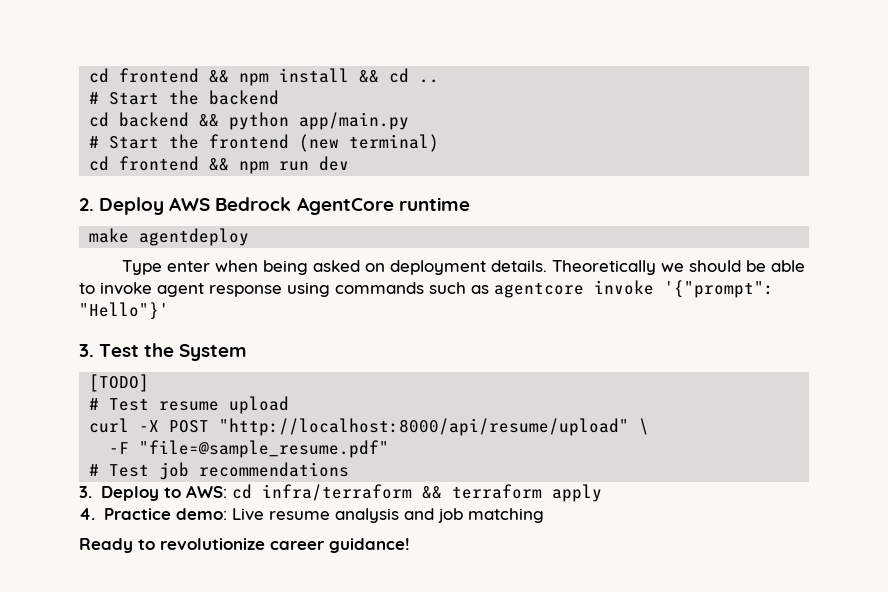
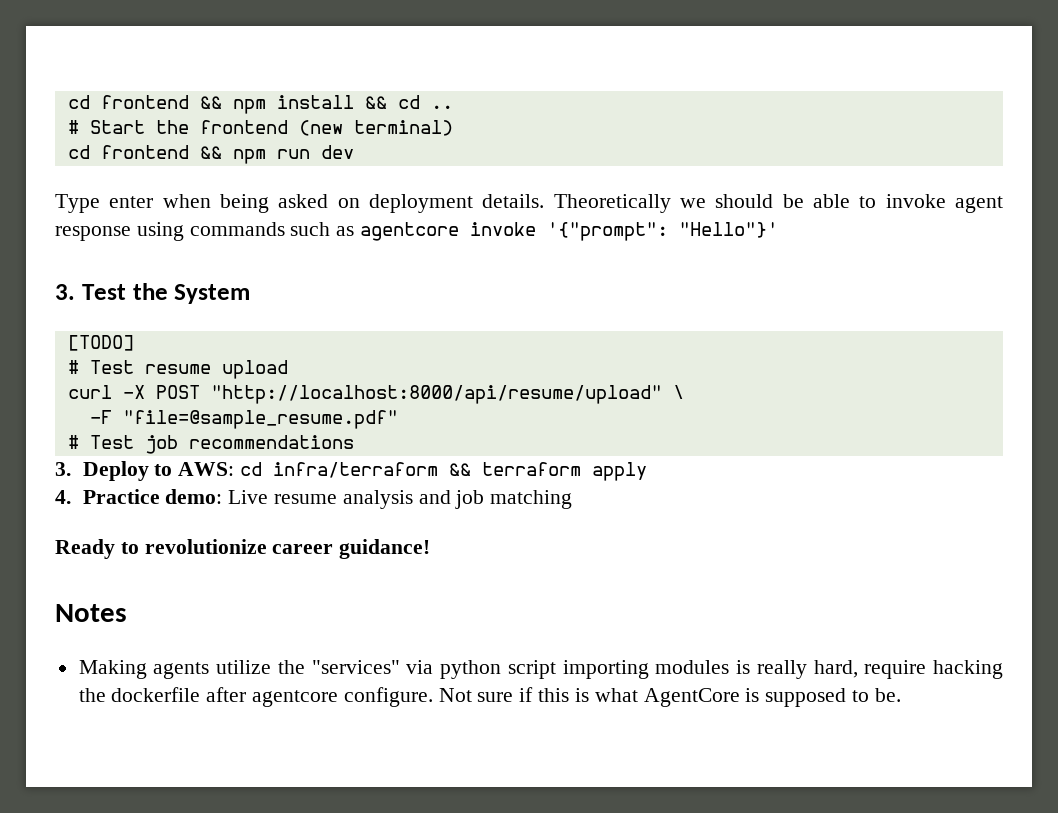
- # Start the backend
- cd backend && python app/main.py
- 2. Deploy AWS Bedrock AgentCore runtime
- make agentdeploy
+ Notes
+ Making agents utilize the "services" via python script importing modules is really hard, require hacking the dockerfile after agentcore configure. Not sure if this is what AgentCore is supposed to be.

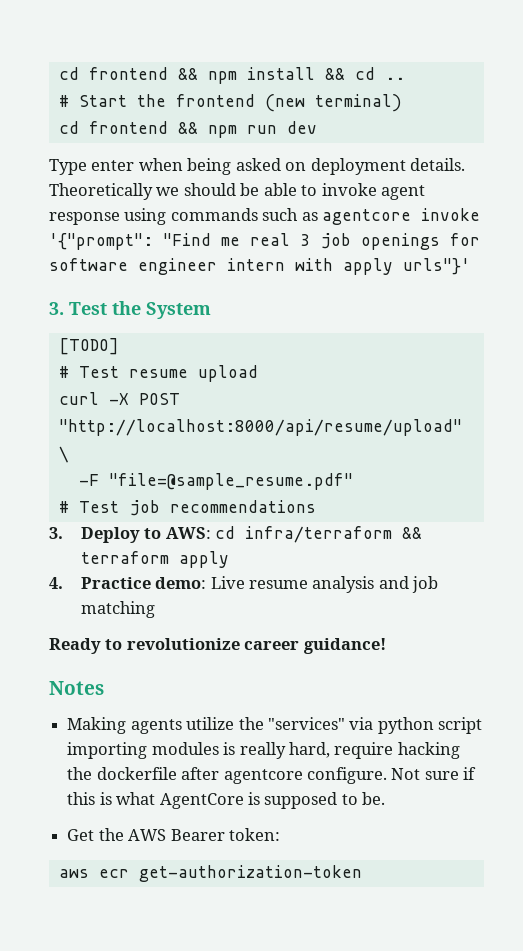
- Theoretically we should be able to invoke agent response using commands such as agentcore invoke '{"prompt": "Hello"}'
+ Theoretically we should be able to invoke agent response using commands such as agentcore invoke '{"prompt": "Find me real 3 job openings for software engineer intern with apply urls"}'
+ Get the AWS Bearer token:
+ aws ecr get-authorization-token

